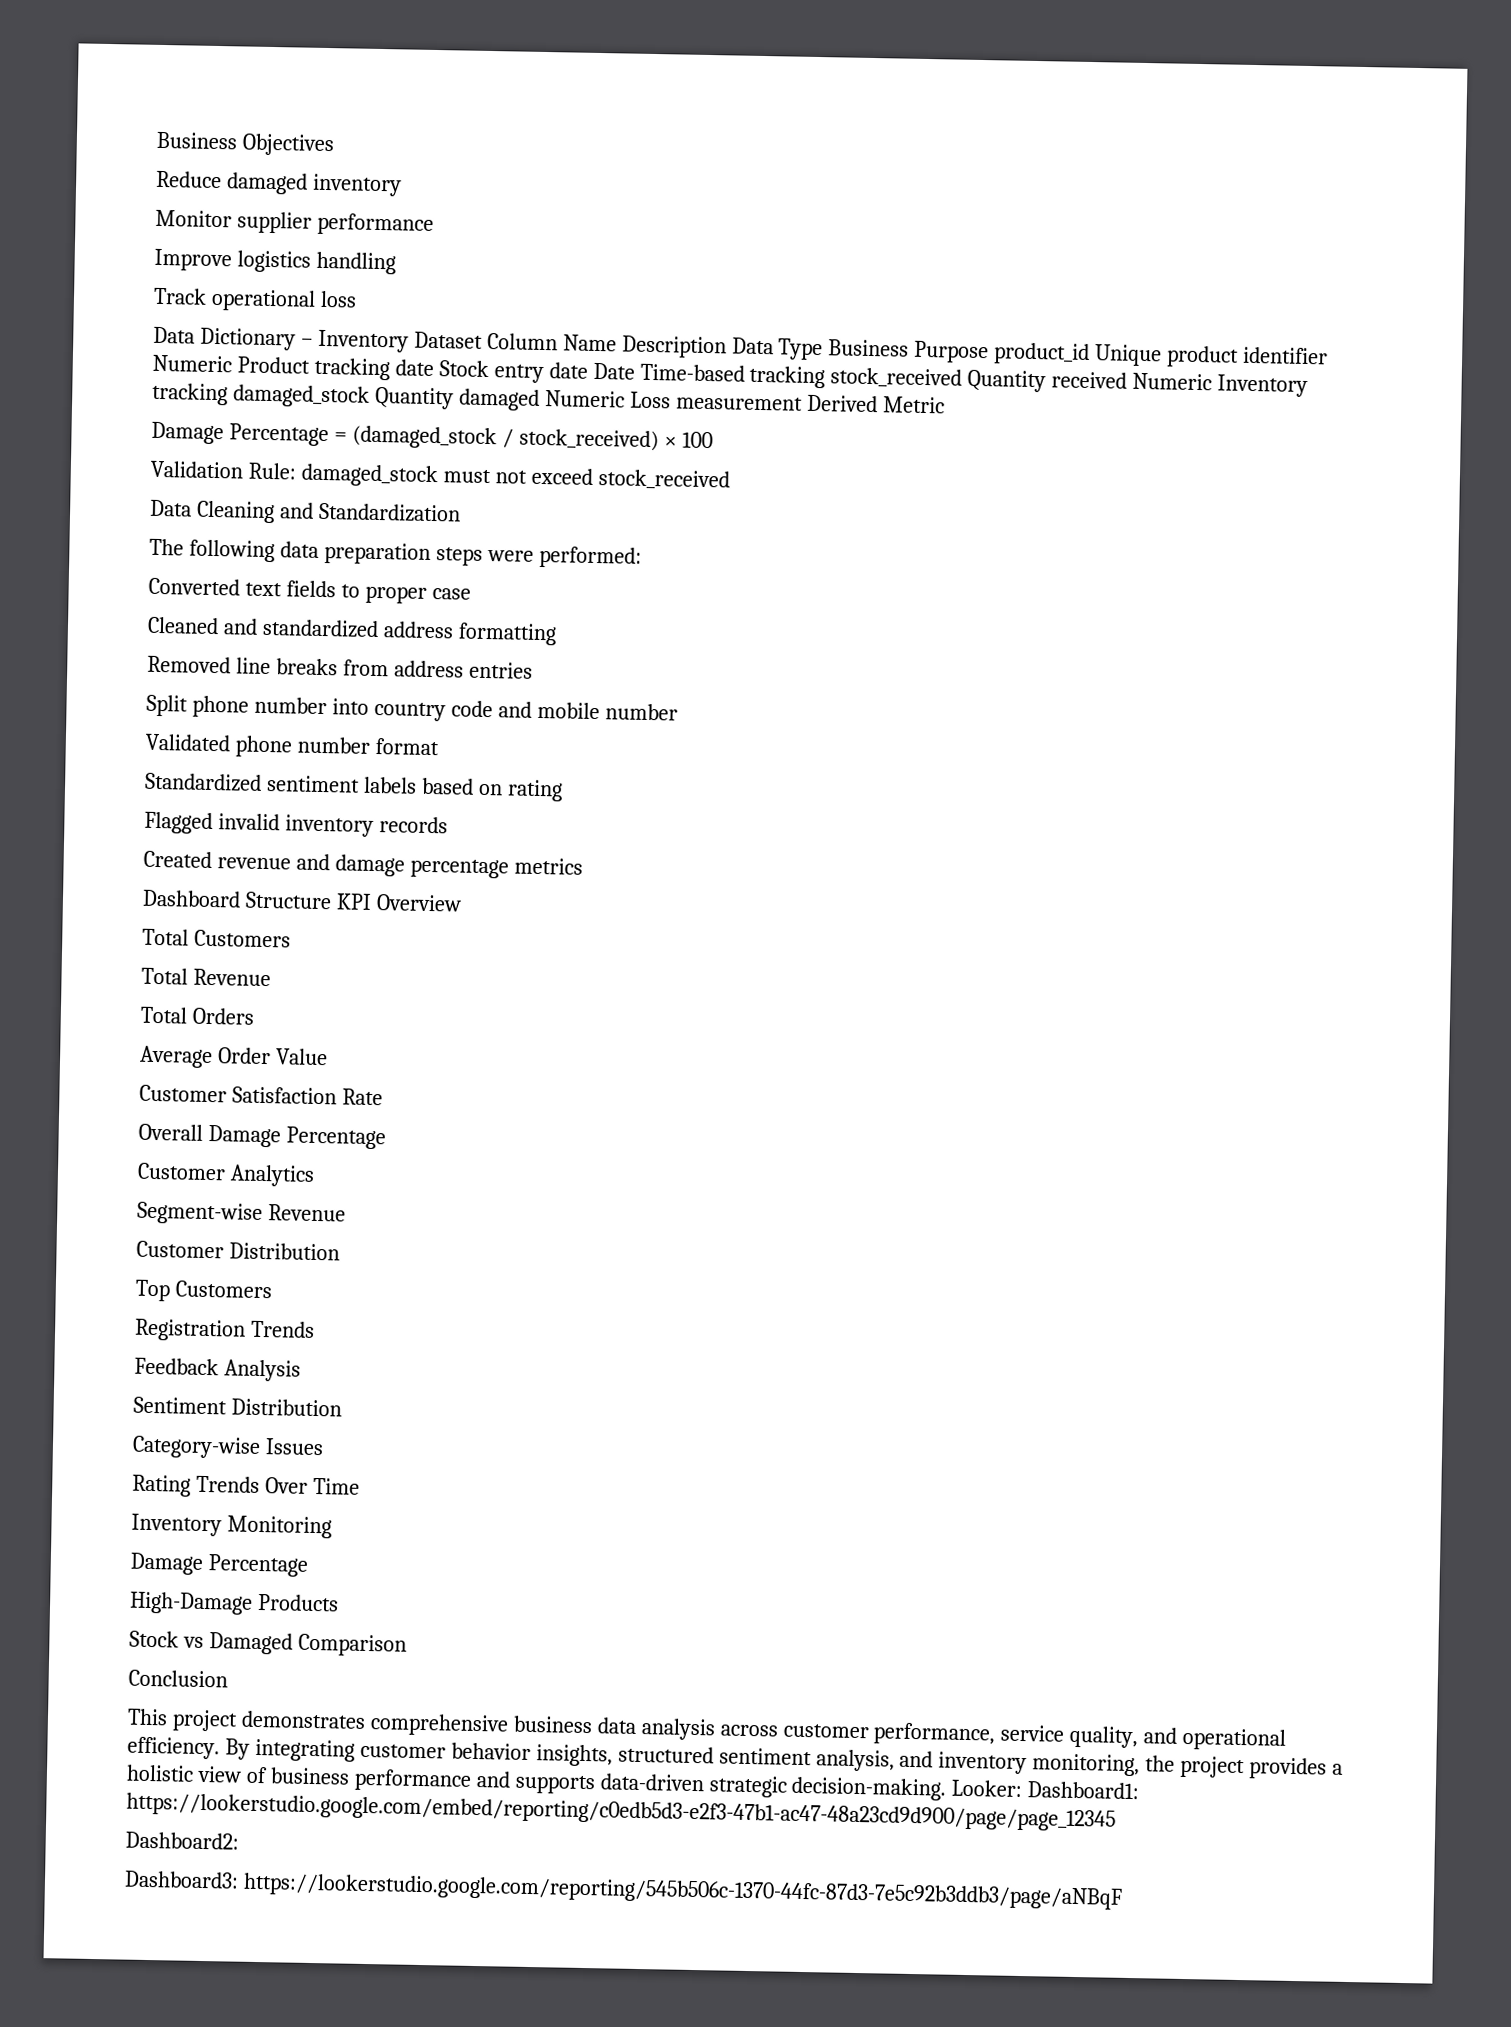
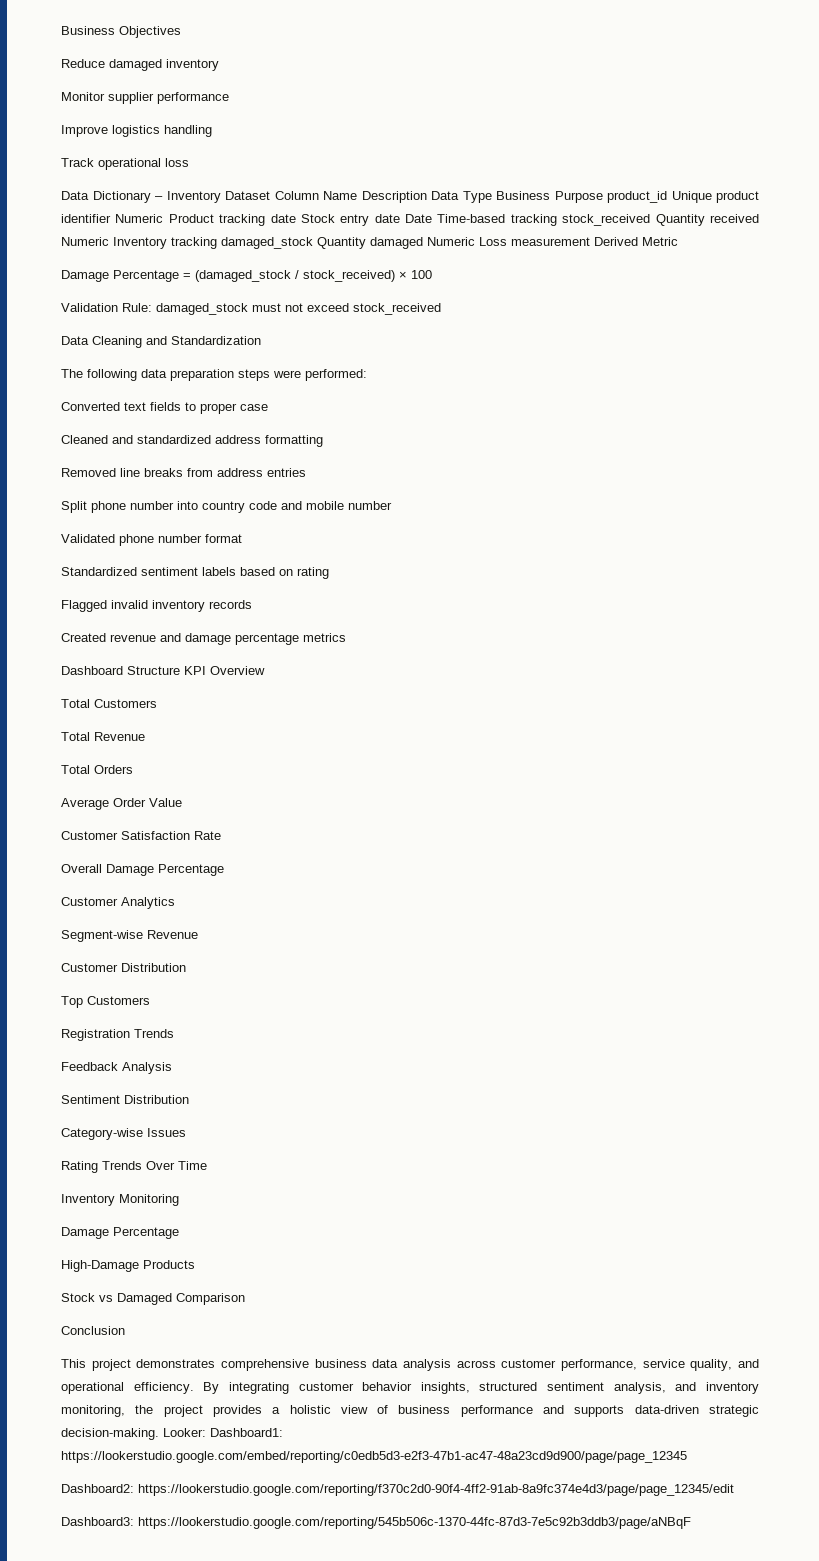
- Dashboard2:
+ Dashboard2: https://lookerstudio.google.com/reporting/f370c2d0-90f4-4ff2-91ab-8a9fc374e4d3/page/page_12345/edit

